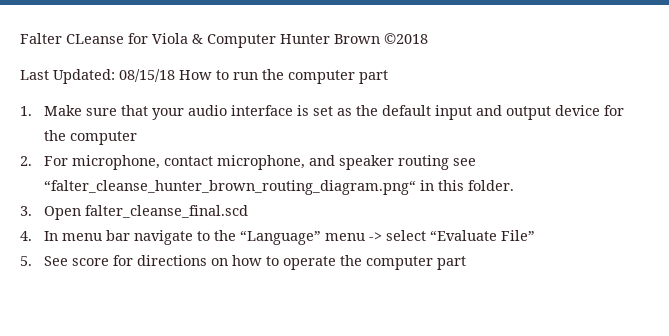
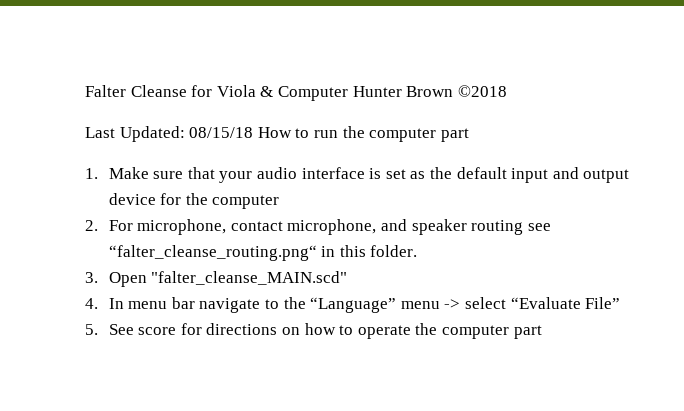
- Falter CLeanse for Viola & Computer Hunter Brown ©2018
+ Falter Cleanse for Viola & Computer Hunter Brown ©2018
- 2. For microphone, contact microphone, and speaker routing see “falter_cleanse_hunter_brown_routing_diagram.png“ in this folder.
+ 2. For microphone, contact microphone, and speaker routing see “falter_cleanse_routing.png“ in this folder.
- 3. Open falter_cleanse_final.scd
+ 3. Open "falter_cleanse_MAIN.scd"

